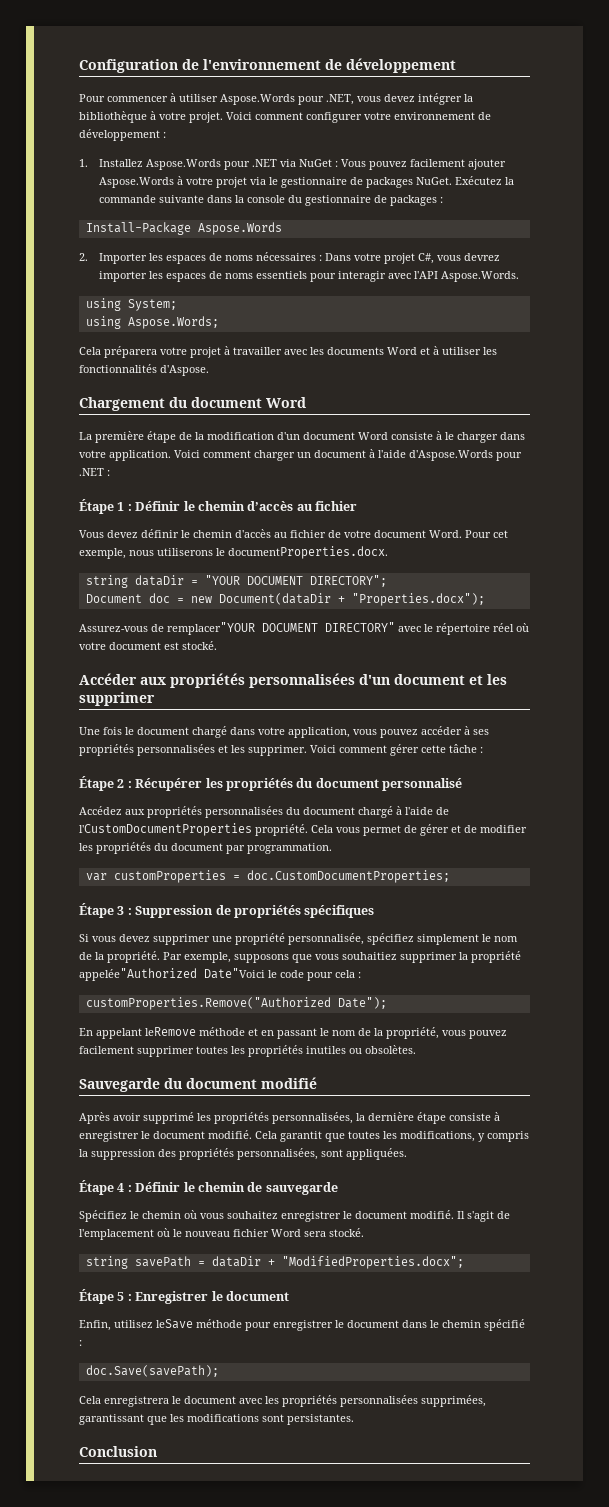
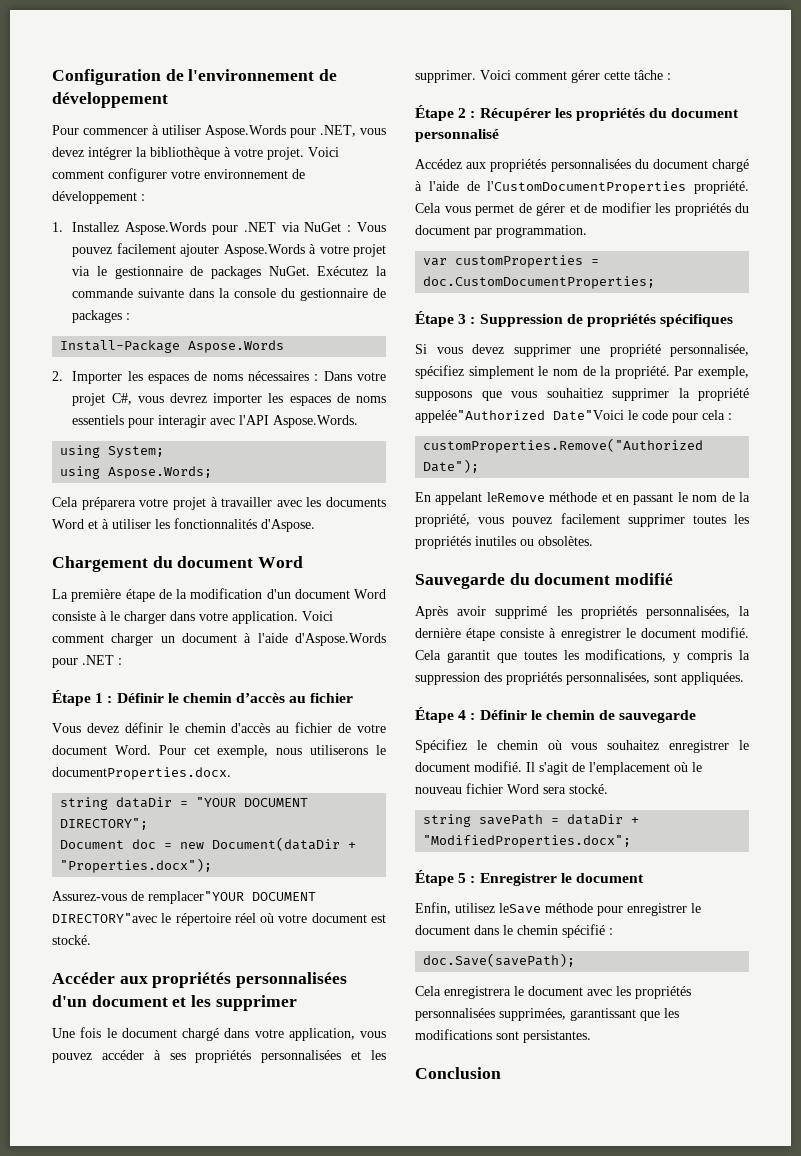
- Assurez-vous de remplacer"YOUR DOCUMENT DIRECTORY" avec le répertoire réel où votre document est stocké.
+ Assurez-vous de remplacer"YOUR DOCUMENT DIRECTORY"avec le répertoire réel où votre document est stocké.

